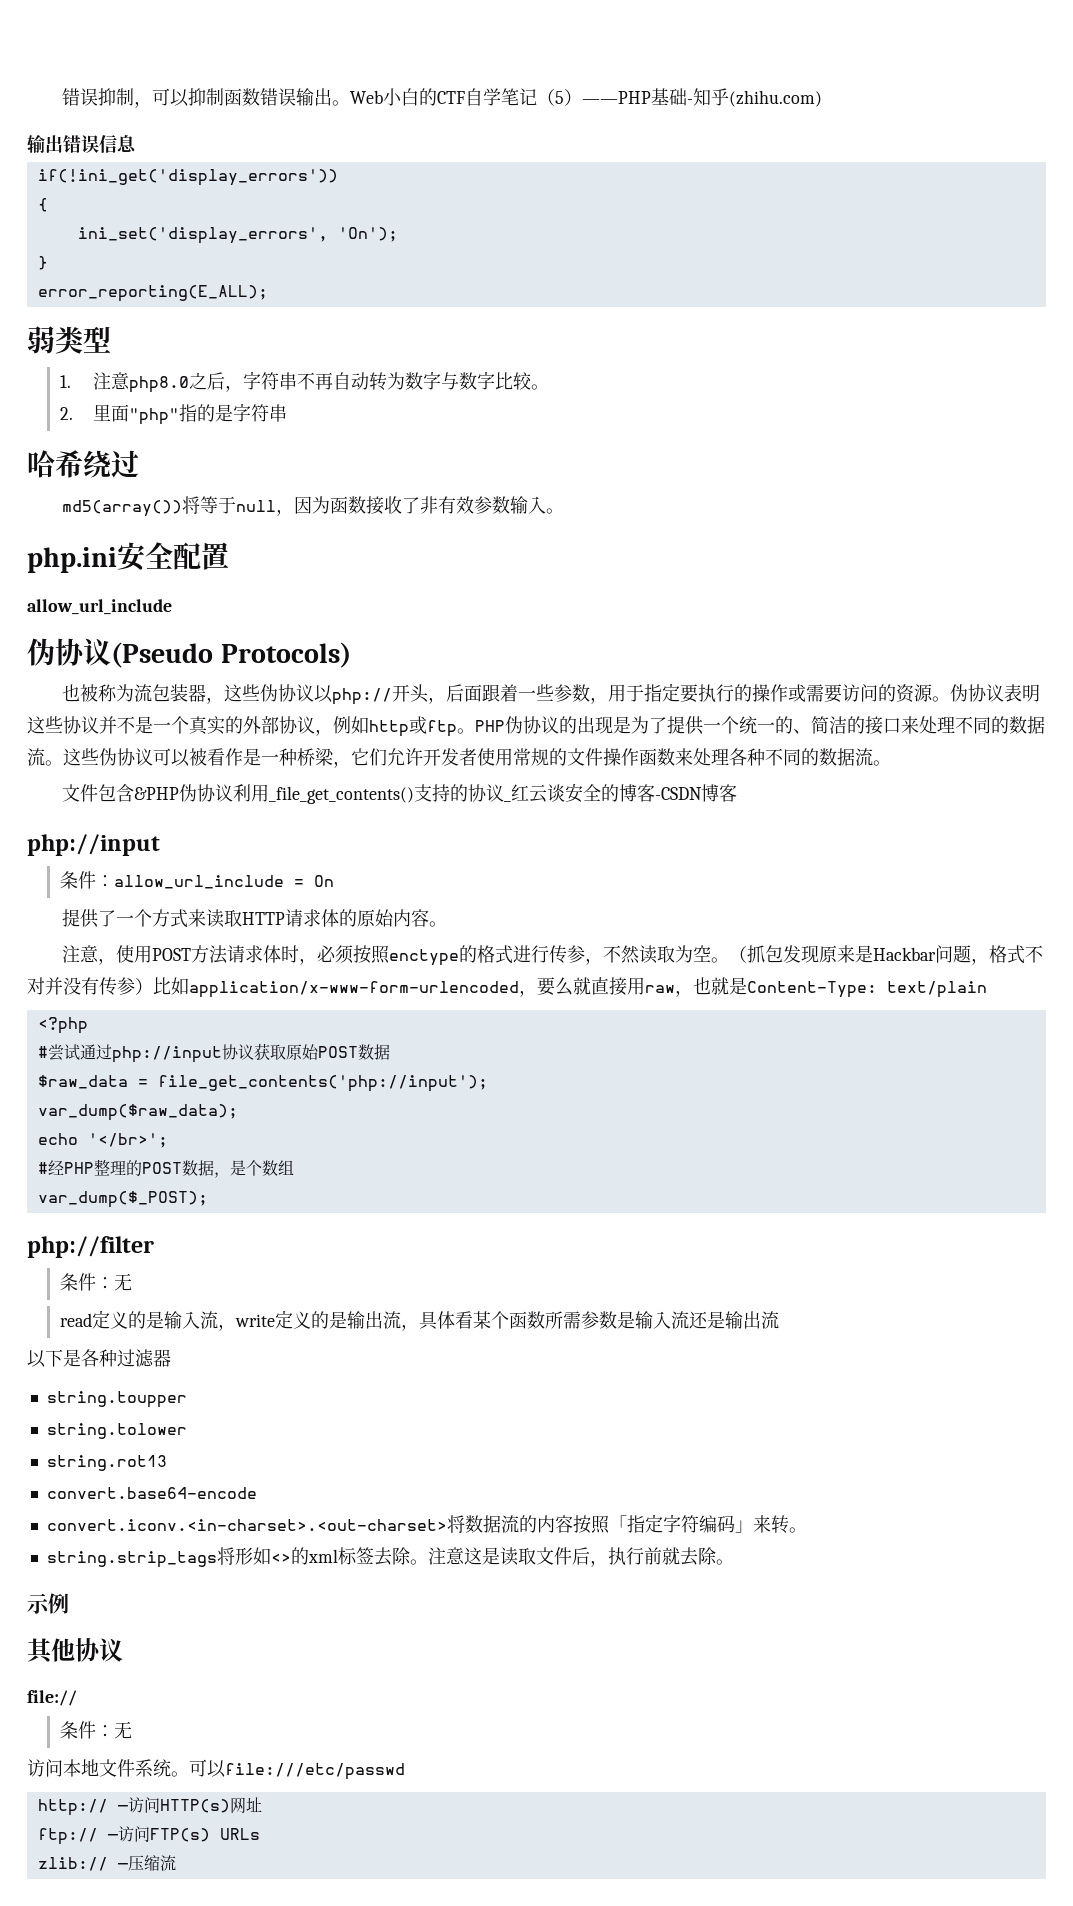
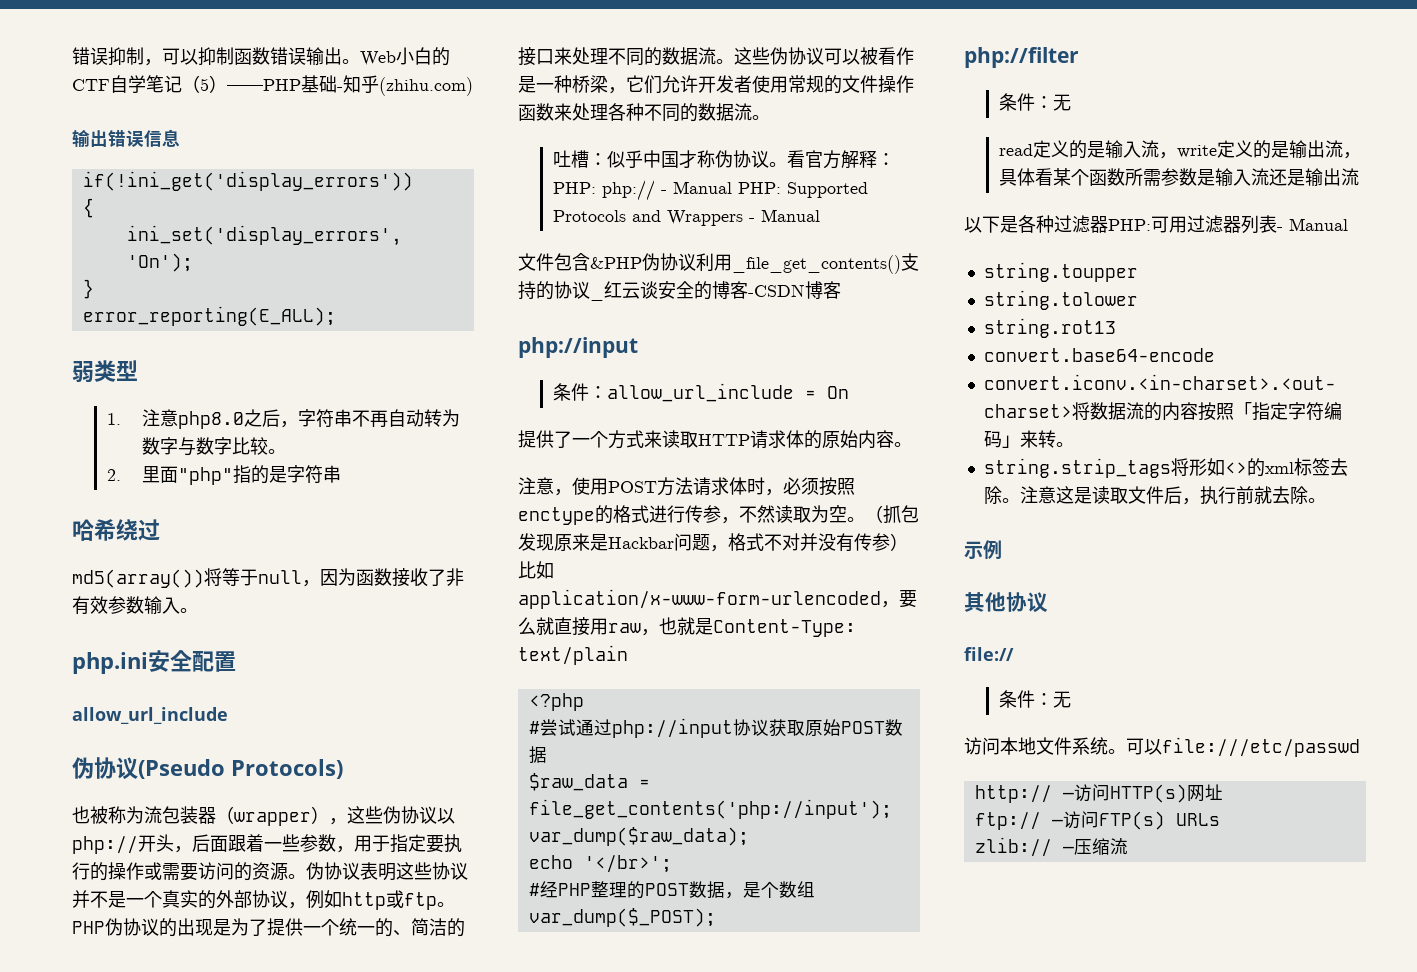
- 也被称为流包装器，这些伪协议以php://开头，后面跟着一些参数，用于指定要执行的操作或需要访问的资源。
+ 也被称为流包装器（wrapper），这些伪协议以php://开头，后面跟着一些参数，用于指定要执行的操作或需要访问的资源。
+ 吐槽：似乎中国才称伪协议。看官方解释：PHP: php:// - Manual PHP: Supported Protocols and Wrappers - Manual
- 以下是各种过滤器
+ 以下是各种过滤器PHP:可用过滤器列表- Manual

